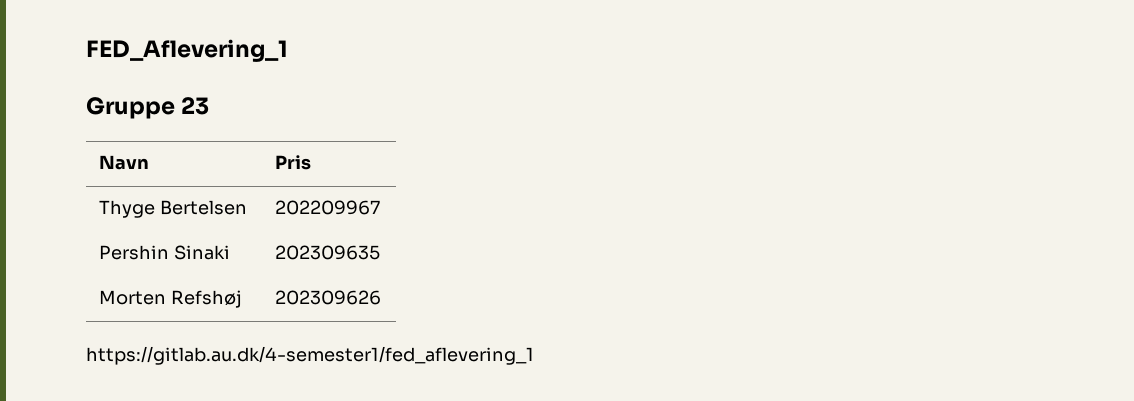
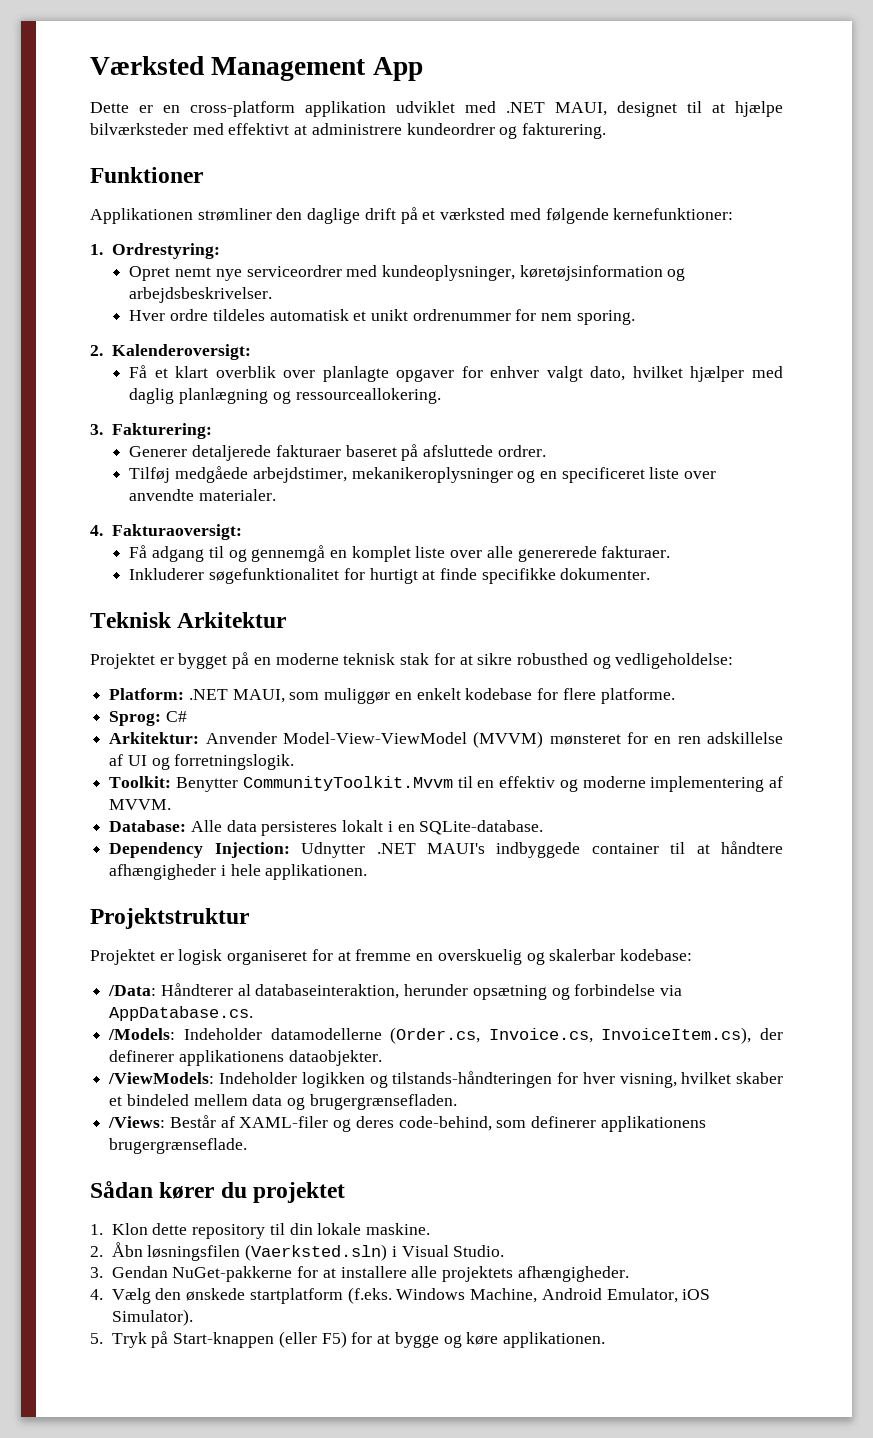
- FED_Aflevering_1
- Gruppe 23
- Navn | Pris
- Thyge Bertelsen | 202209967
- Pershin Sinaki | 202309635
- Morten Refshøj | 202309626
- https://gitlab.au.dk/4-semester1/fed_aflevering_1
+ Værksted Management App
+ Dette er en cross-platform applikation udviklet med .NET MAUI, designet til at hjælpe bilværksteder med effektivt at administrere kundeordrer og fakturering.
+ Funktioner
+ Applikationen strømliner den daglige drift på et værksted med følgende kernefunktioner:
+ 1. Ordrestyring:
+ Opret nemt nye serviceordrer med kundeoplysninger, køretøjsinformation og arbejdsbeskrivelser.
+ Hver ordre tildeles automatisk et unikt ordrenummer for nem sporing.
+ 2. Kalenderoversigt:
+ Få et klart overblik over planlagte opgaver for enhver valgt dato, hvilket hjælper med daglig planlægning og ressourceallokering.
+ 3. Fakturering:
+ Generer detaljerede fakturaer baseret på afsluttede ordrer.
+ Tilføj medgåede arbejdstimer, mekanikeroplysninger og en specificeret liste over anvendte materialer.
+ 4. Fakturaoversigt:
+ Få adgang til og gennemgå en komplet liste over alle genererede fakturaer.
+ Inkluderer søgefunktionalitet for hurtigt at finde specifikke dokumenter.
+ Teknisk Arkitektur
+ Projektet er bygget på en moderne teknisk stak for at sikre robusthed og vedligeholdelse:
+ Platform: .NET MAUI, som muliggør en enkelt kodebase for flere platforme.
+ Sprog: C#
+ Arkitektur: Anvender Model-View-ViewModel (MVVM) mønsteret for en ren adskillelse af UI og forretningslogik.
+ Toolkit: Benytter CommunityToolkit.Mvvm til en effektiv og moderne implementering af MVVM.
+ Database: Alle data persisteres lokalt i en SQLite-database.
+ Dependency Injection: Udnytter .NET MAUI's indbyggede container til at håndtere afhængigheder i hele applikationen.
+ Projektstruktur
+ Projektet er logisk organiseret for at fremme en overskuelig og skalerbar kodebase:
+ /Data: Håndterer al databaseinteraktion, herunder opsætning og forbindelse via AppDatabase.cs.
+ /Models: Indeholder datamodellerne (Order.cs, Invoice.cs, InvoiceItem.cs), der definerer applikationens dataobjekter.
+ /ViewModels: Indeholder logikken og tilstands-håndteringen for hver visning, hvilket skaber et bindeled mellem data og brugergrænsefladen.
+ /Views: Består af XAML-filer og deres code-behind, som definerer applikationens brugergrænseflade.
+ Sådan kører du projektet
+ 1. Klon dette repository til din lokale maskine.
+ 2. Åbn løsningsfilen (Vaerksted.sln) i Visual Studio.
+ 3. Gendan NuGet-pakkerne for at installere alle projektets afhængigheder.
+ 4. Vælg den ønskede startplatform (f.eks. Windows Machine, Android Emulator, iOS Simulator).
+ 5. Tryk på Start-knappen (eller F5) for at bygge og køre applikationen.

